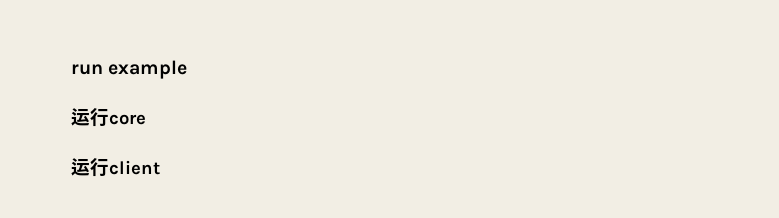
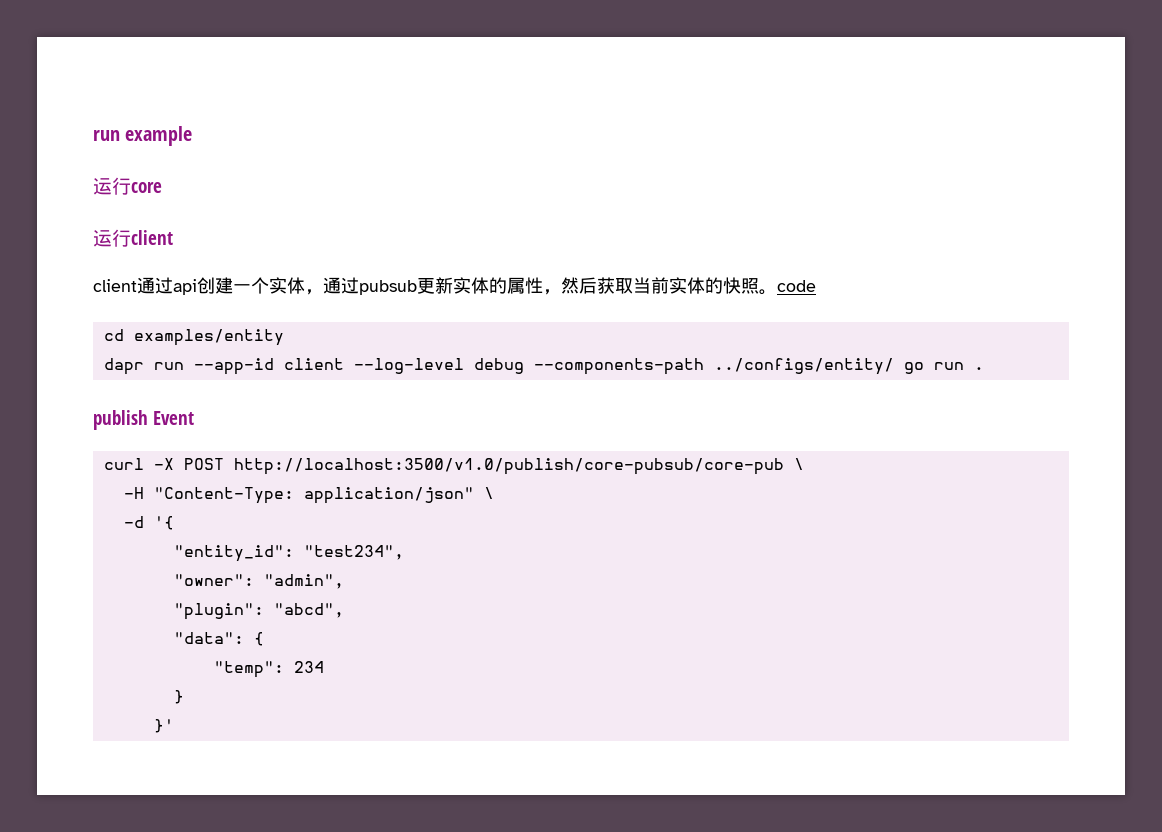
+ client通过api创建一个实体，通过pubsub更新实体的属性，然后获取当前实体的快照。code
+ cd examples/entity
+ dapr run --app-id client --log-level debug --components-path ../configs/entity/ go run .
+ publish Event
+ curl -X POST http://localhost:3500/v1.0/publish/core-pubsub/core-pub \
+ -H "Content-Type: application/json" \
+ -d '{
+ "entity_id": "test234",
+ "owner": "admin",
+ "plugin": "abcd",
+ "data": {
+ "temp": 234
+ }
+ }'

